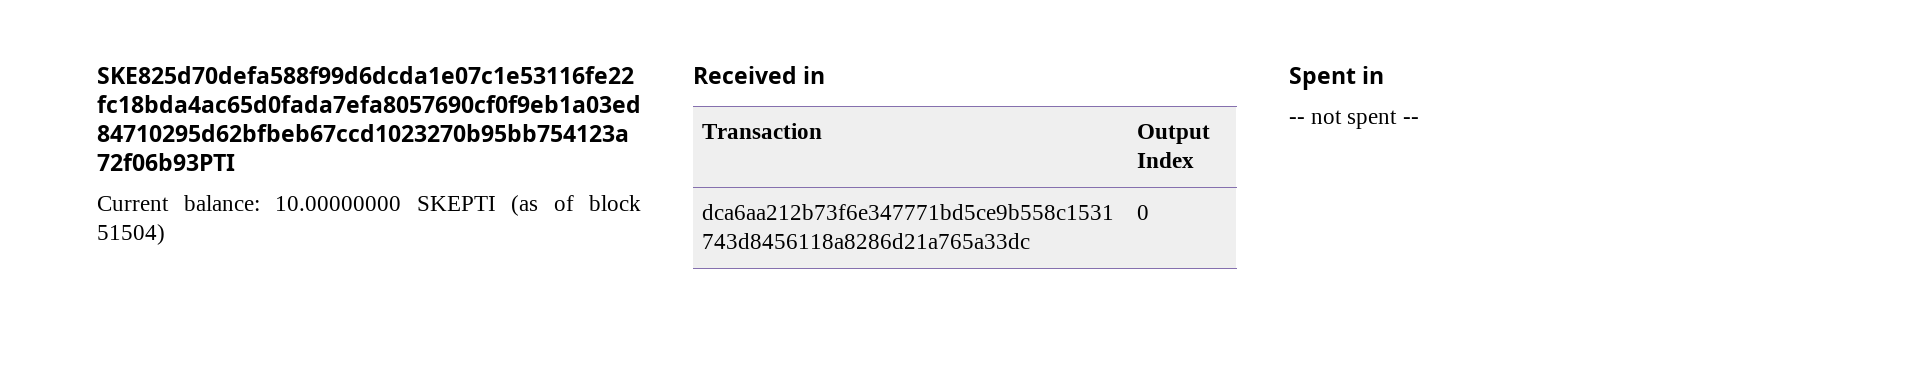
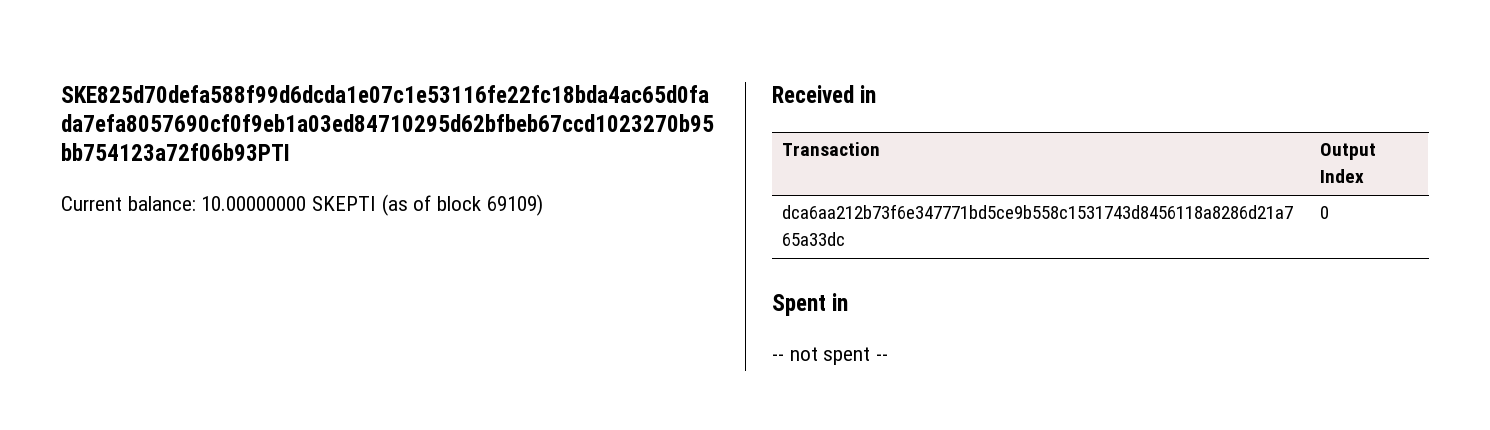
- Current balance: 10.00000000 SKEPTI (as of block 51504)
+ Current balance: 10.00000000 SKEPTI (as of block 69109)

